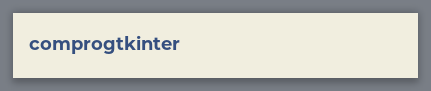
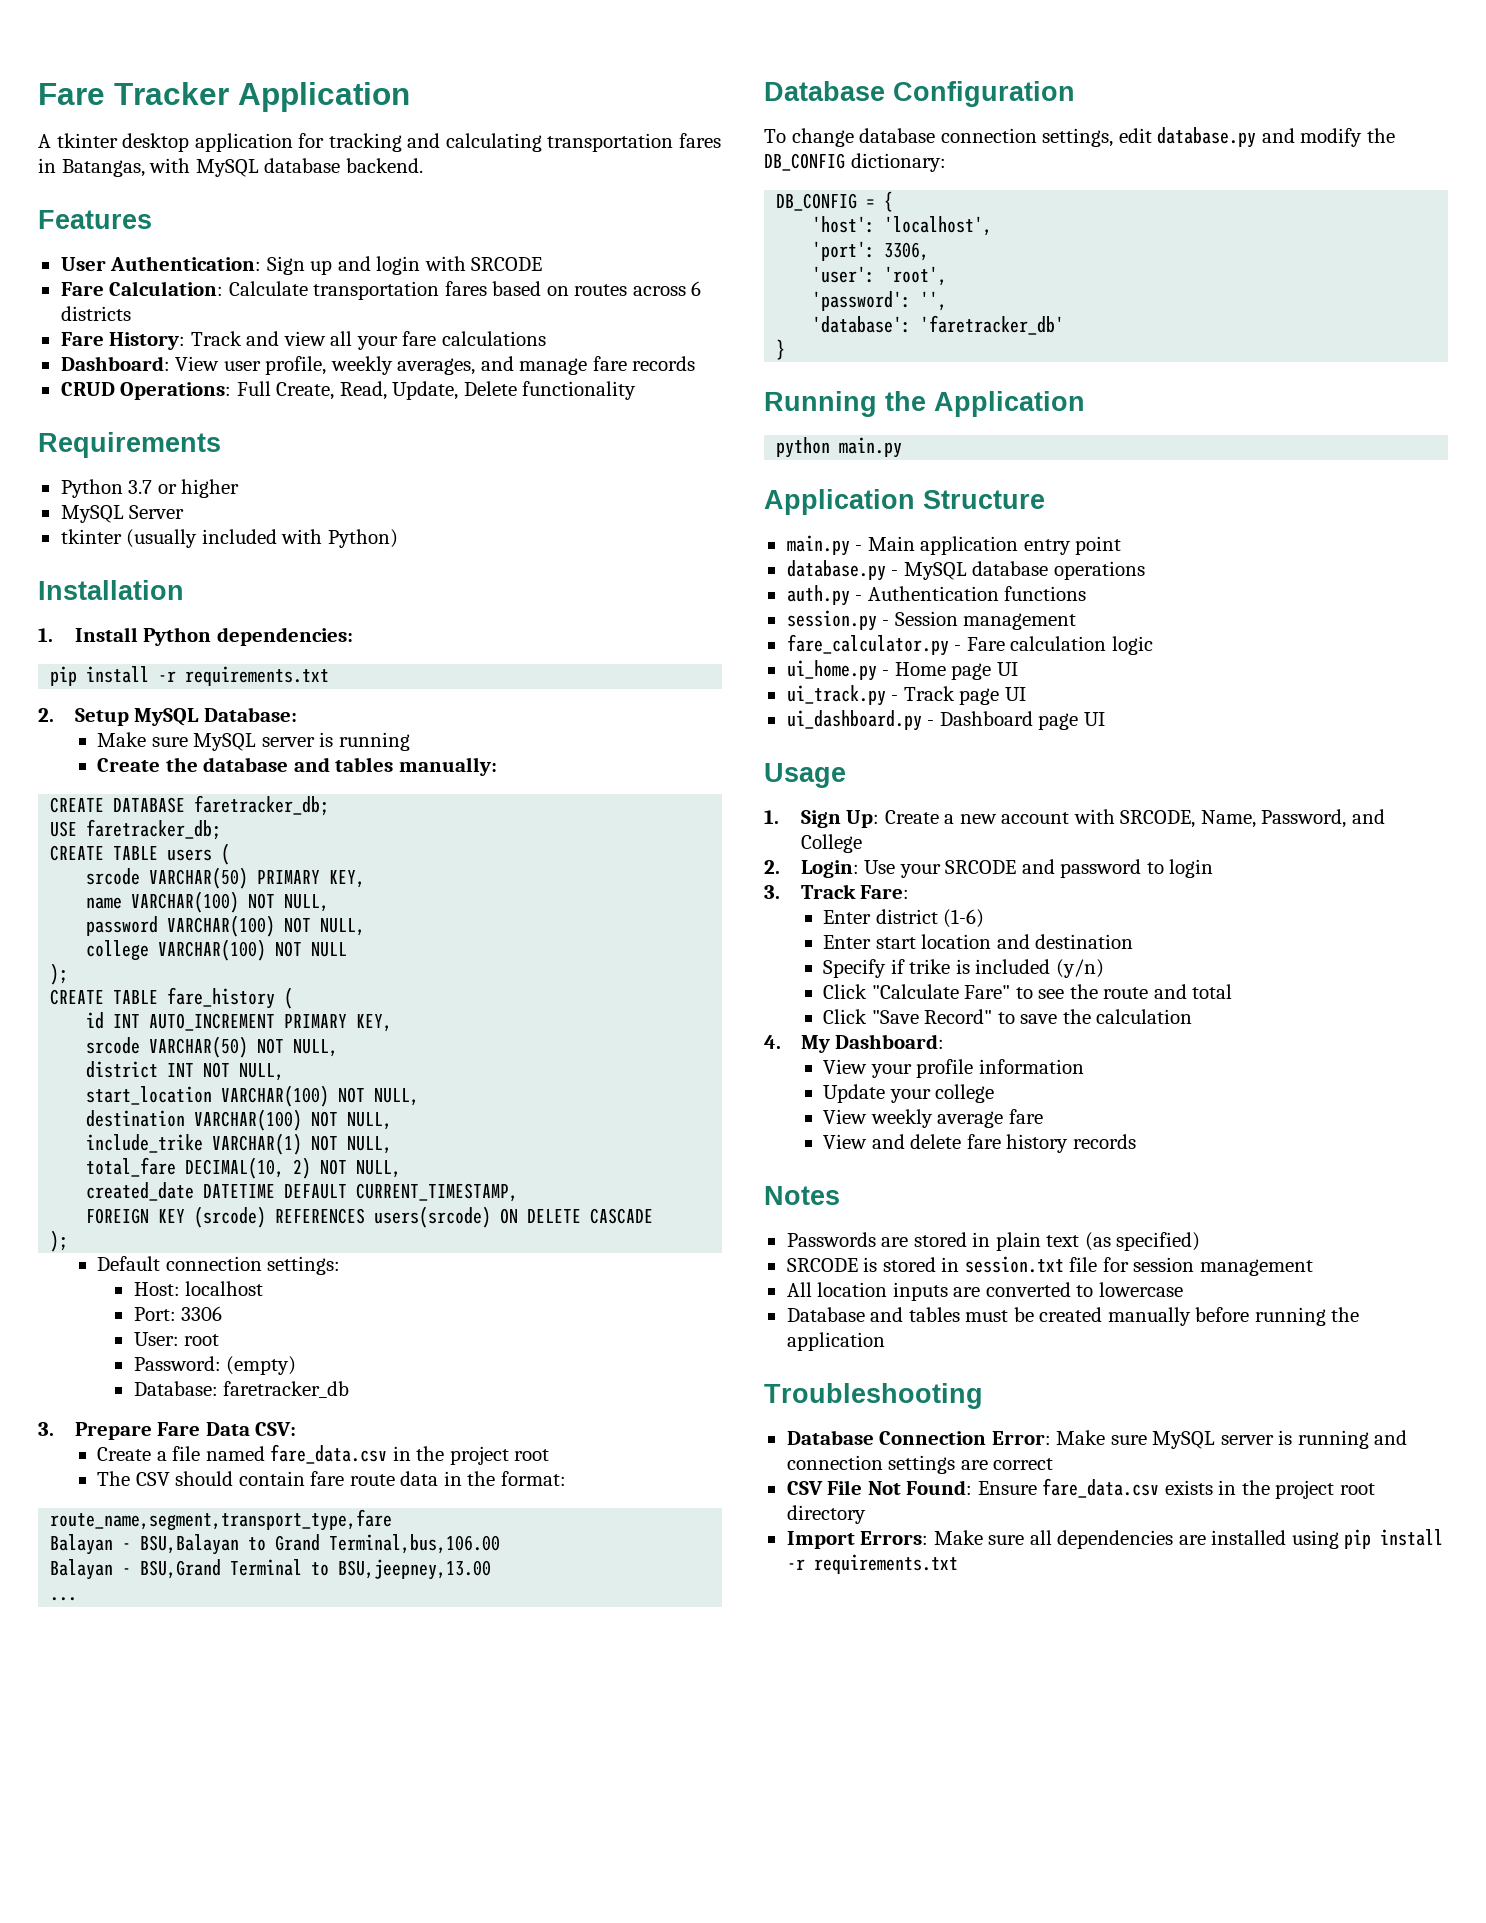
- comprogtkinter
+ Fare Tracker Application
+ A tkinter desktop application for tracking and calculating transportation fares in Batangas, with MySQL database backend.
+ Features
+ User Authentication: Sign up and login with SRCODE
+ Fare Calculation: Calculate transportation fares based on routes across 6 districts
+ Fare History: Track and view all your fare calculations
+ Dashboard: View user profile, weekly averages, and manage fare records
+ CRUD Operations: Full Create, Read, Update, Delete functionality
+ Requirements
+ Python 3.7 or higher
+ MySQL Server
+ tkinter (usually included with Python)
+ Installation
+ 1. Install Python dependencies:
+ pip install -r requirements.txt
+ 2. Setup MySQL Database:
+ Make sure MySQL server is running
+ Create the database and tables manually:
+ CREATE DATABASE faretracker_db;
+ USE faretracker_db;
+ CREATE TABLE users (
+ srcode VARCHAR(50) PRIMARY KEY,
+ name VARCHAR(100) NOT NULL,
+ password VARCHAR(100) NOT NULL,
+ college VARCHAR(100) NOT NULL
+ );
+ CREATE TABLE fare_history (
+ id INT AUTO_INCREMENT PRIMARY KEY,
+ srcode VARCHAR(50) NOT NULL,
+ district INT NOT NULL,
+ start_location VARCHAR(100) NOT NULL,
+ destination VARCHAR(100) NOT NULL,
+ include_trike VARCHAR(1) NOT NULL,
+ total_fare DECIMAL(10, 2) NOT NULL,
+ created_date DATETIME DEFAULT CURRENT_TIMESTAMP,
+ FOREIGN KEY (srcode) REFERENCES users(srcode) ON DELETE CASCADE
+ );
+ Default connection settings:
+ Host: localhost
+ Port: 3306
+ User: root
+ Password: (empty)
+ Database: faretracker_db
+ 3. Prepare Fare Data CSV:
+ Create a file named fare_data.csv in the project root
+ The CSV should contain fare route data in the format:
+ route_name,segment,transport_type,fare
+ Balayan - BSU,Balayan to Grand Terminal,bus,106.00
+ Balayan - BSU,Grand Terminal to BSU,jeepney,13.00
+ ...
+ Database Configuration
+ To change database connection settings, edit database.py and modify the DB_CONFIG dictionary:
+ DB_CONFIG = {
+ 'host': 'localhost',
+ 'port': 3306,
+ 'user': 'root',
+ 'password': '',
+ 'database': 'faretracker_db'
+ }
+ Running the Application
+ python main.py
+ Application Structure
+ main.py - Main application entry point
+ database.py - MySQL database operations
+ auth.py - Authentication functions
+ session.py - Session management
+ fare_calculator.py - Fare calculation logic
+ ui_home.py - Home page UI
+ ui_track.py - Track page UI
+ ui_dashboard.py - Dashboard page UI
+ Usage
+ 1. Sign Up: Create a new account with SRCODE, Name, Password, and College
+ 2. Login: Use your SRCODE and password to login
+ 3. Track Fare:
+ Enter district (1-6)
+ Enter start location and destination
+ Specify if trike is included (y/n)
+ Click "Calculate Fare" to see the route and total
+ Click "Save Record" to save the calculation
+ 4. My Dashboard:
+ View your profile information
+ Update your college
+ View weekly average fare
+ View and delete fare history records
+ Notes
+ Passwords are stored in plain text (as specified)
+ SRCODE is stored in session.txt file for session management
+ All location inputs are converted to lowercase
+ Database and tables must be created manually before running the application
+ Troubleshooting
+ Database Connection Error: Make sure MySQL server is running and connection settings are correct
+ CSV File Not Found: Ensure fare_data.csv exists in the project root directory
+ Import Errors: Make sure all dependencies are installed using pip install -r requirements.txt

